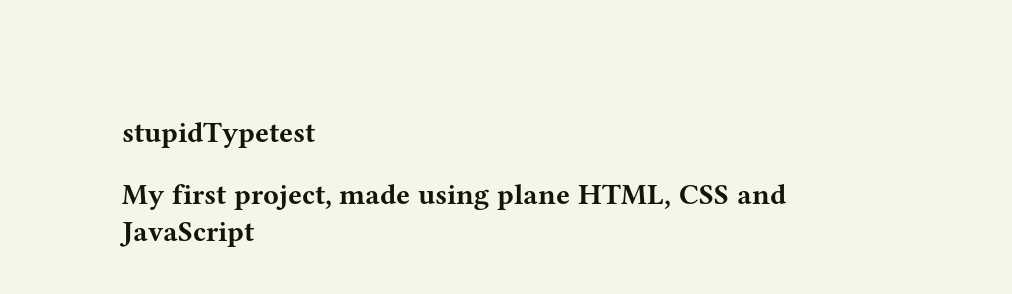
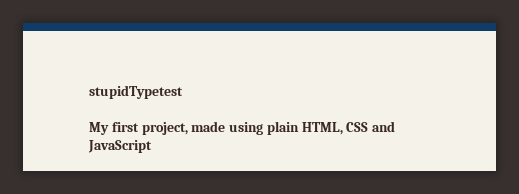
- My first project, made using plane HTML, CSS and JavaScript
+ My first project, made using plain HTML, CSS and JavaScript

